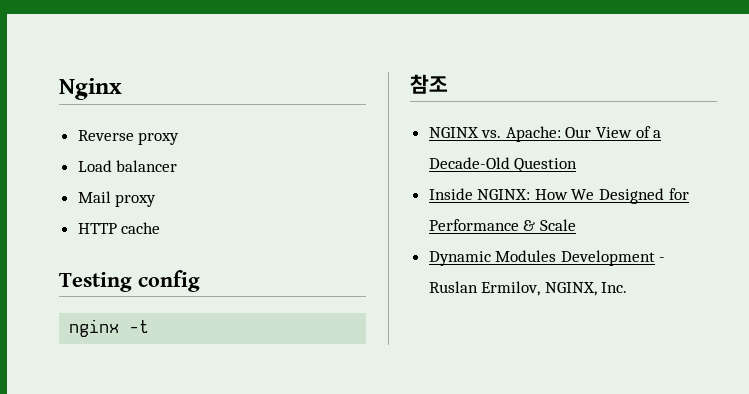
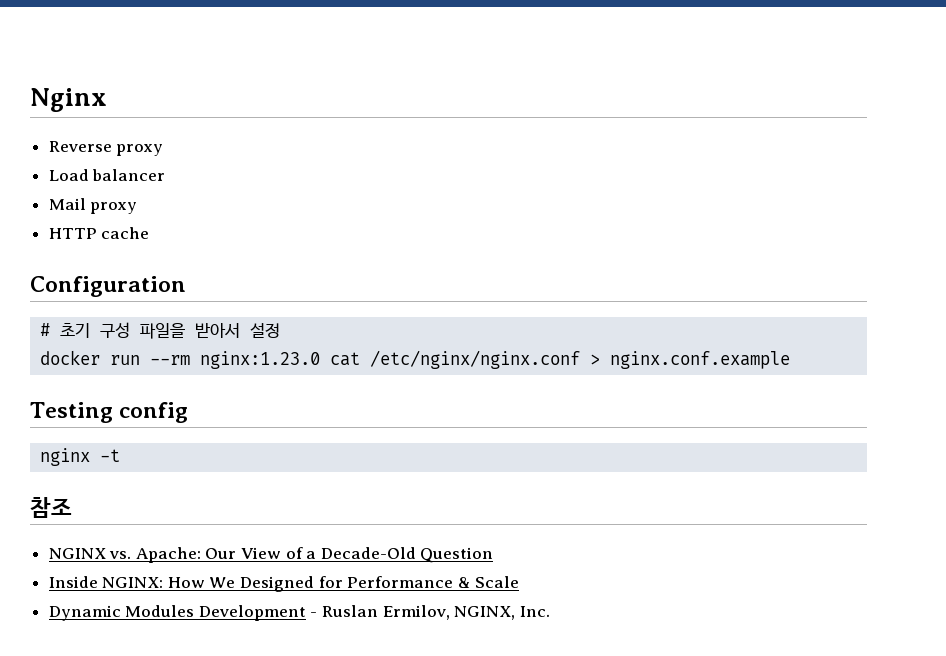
+ Configuration
+ # 초기 구성 파일을 받아서 설정
+ docker run --rm nginx:1.23.0 cat /etc/nginx/nginx.conf > nginx.conf.example

